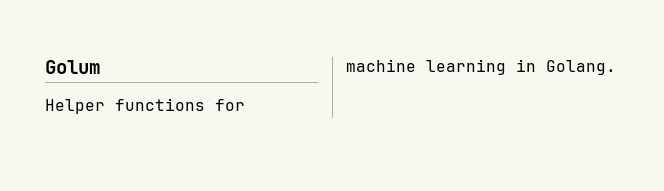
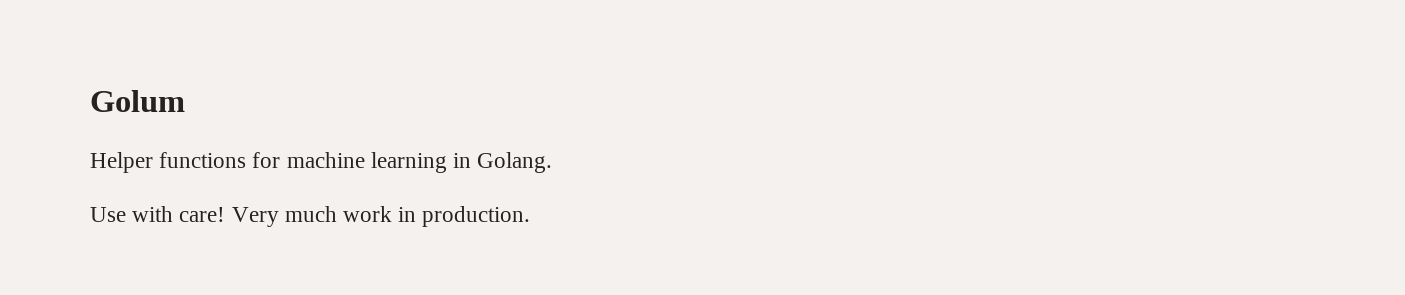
+ Use with care! Very much work in production.

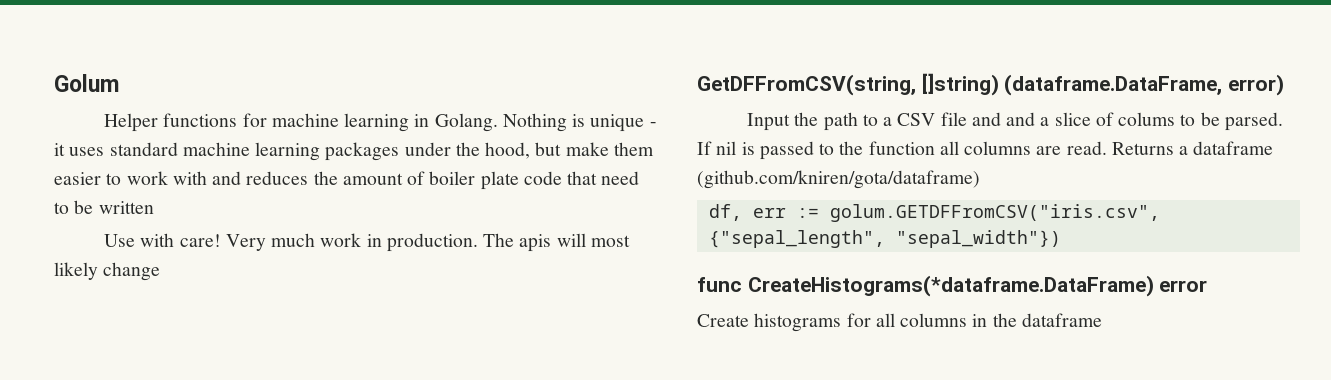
+ Nothing is unique - it uses standard machine learning packages under the hood, but make them easier to work with and reduces the amount of boiler plate code that need to be written
+ The apis will most likely change
+ GetDFFromCSV(string, []string) (dataframe.DataFrame, error)
+ Input the path to a CSV file and and a slice of colums to be parsed. If nil is passed to the function all columns are read. Returns a dataframe (github.com/kniren/gota/dataframe)
+ df, err := golum.GETDFFromCSV("iris.csv", {"sepal_length", "sepal_width"})
+ func CreateHistograms(*dataframe.DataFrame) error
+ Create histograms for all columns in the dataframe

